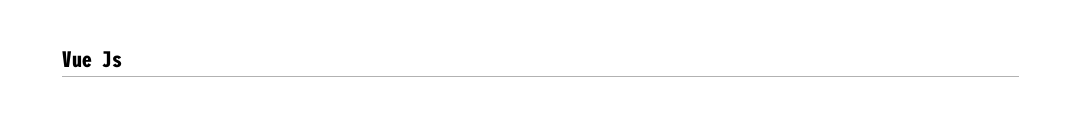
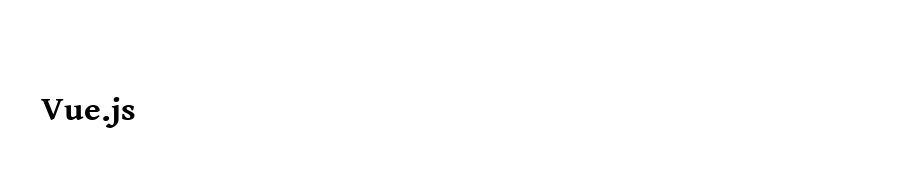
- Vue Js
+ Vue.js

